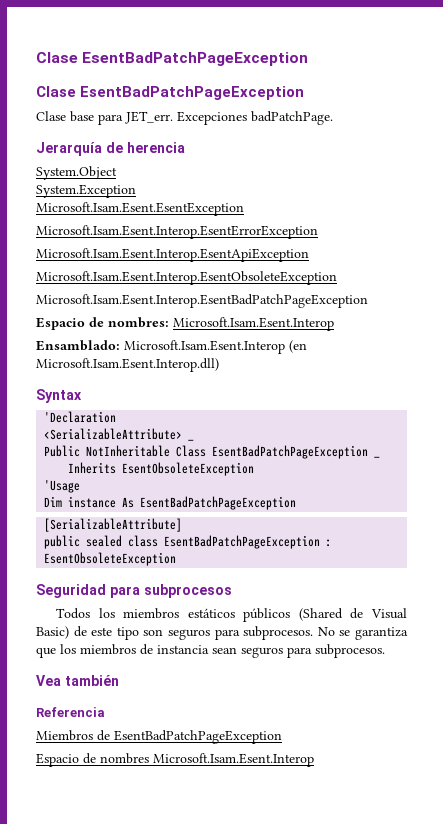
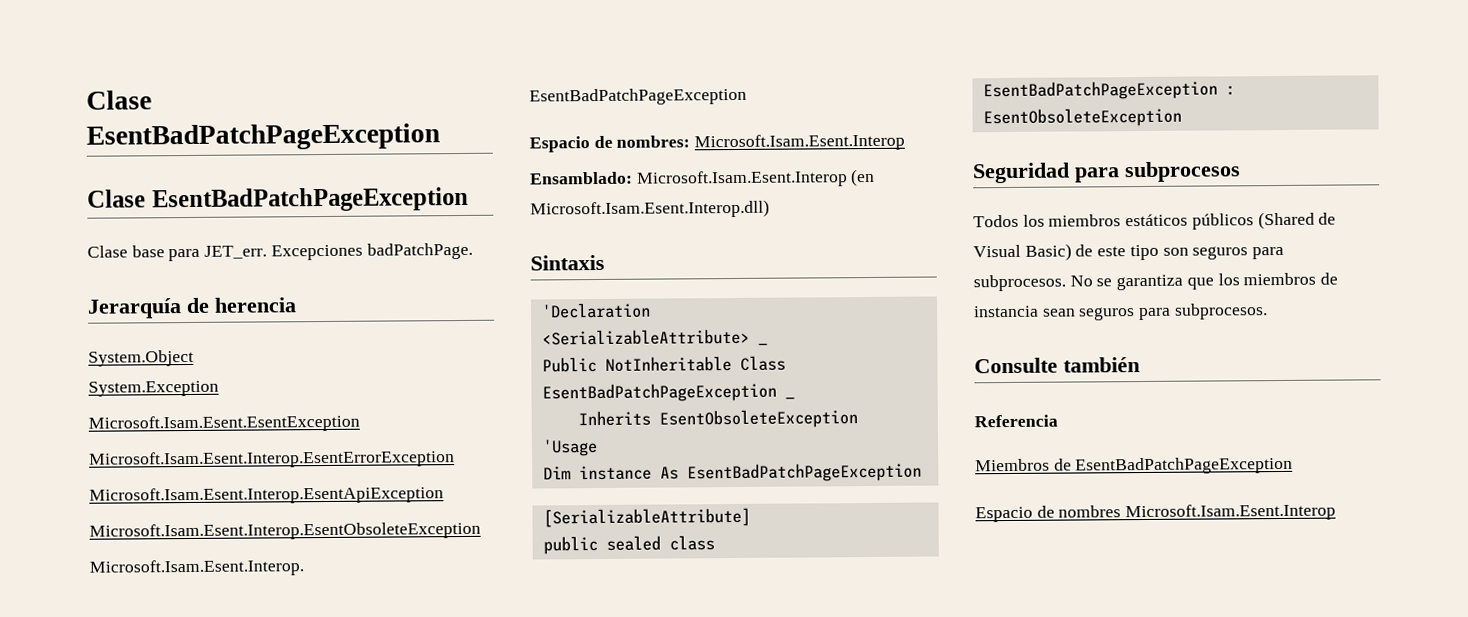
- Syntax
+ Sintaxis
- Vea también
+ Consulte también

